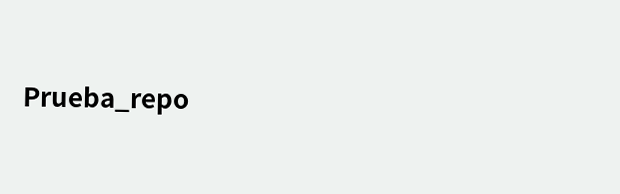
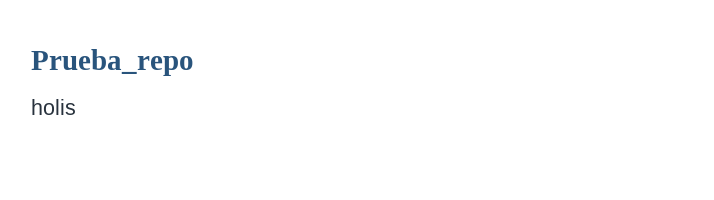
+ holis

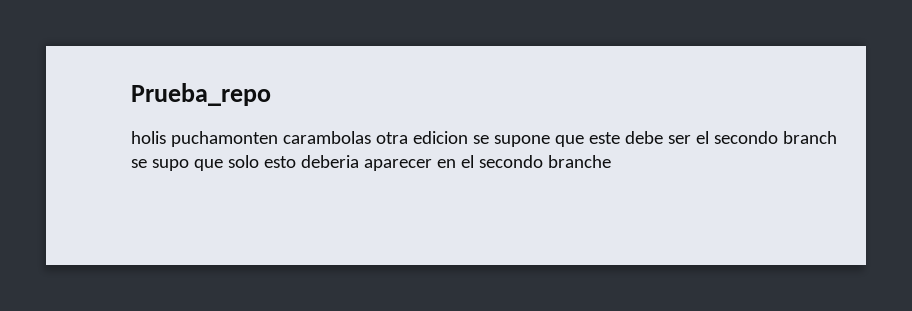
- holis
+ holis puchamonten carambolas otra edicion se supone que este debe ser el secondo branch se supo que solo esto deberia aparecer en el secondo branche

